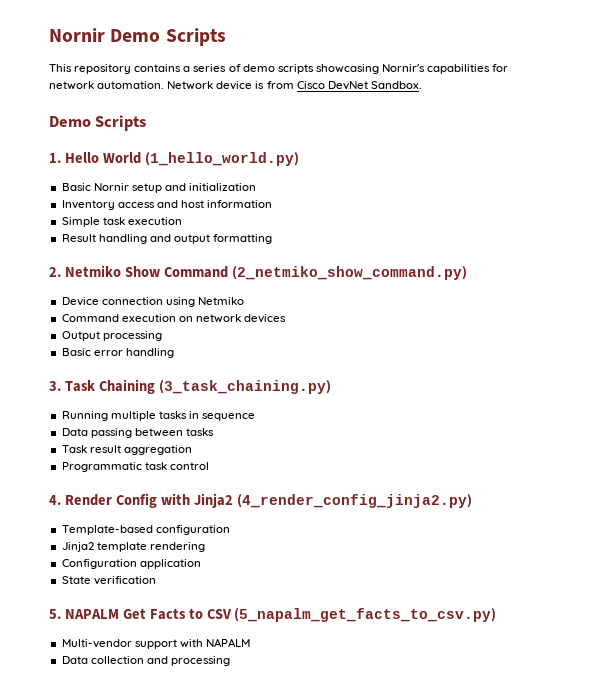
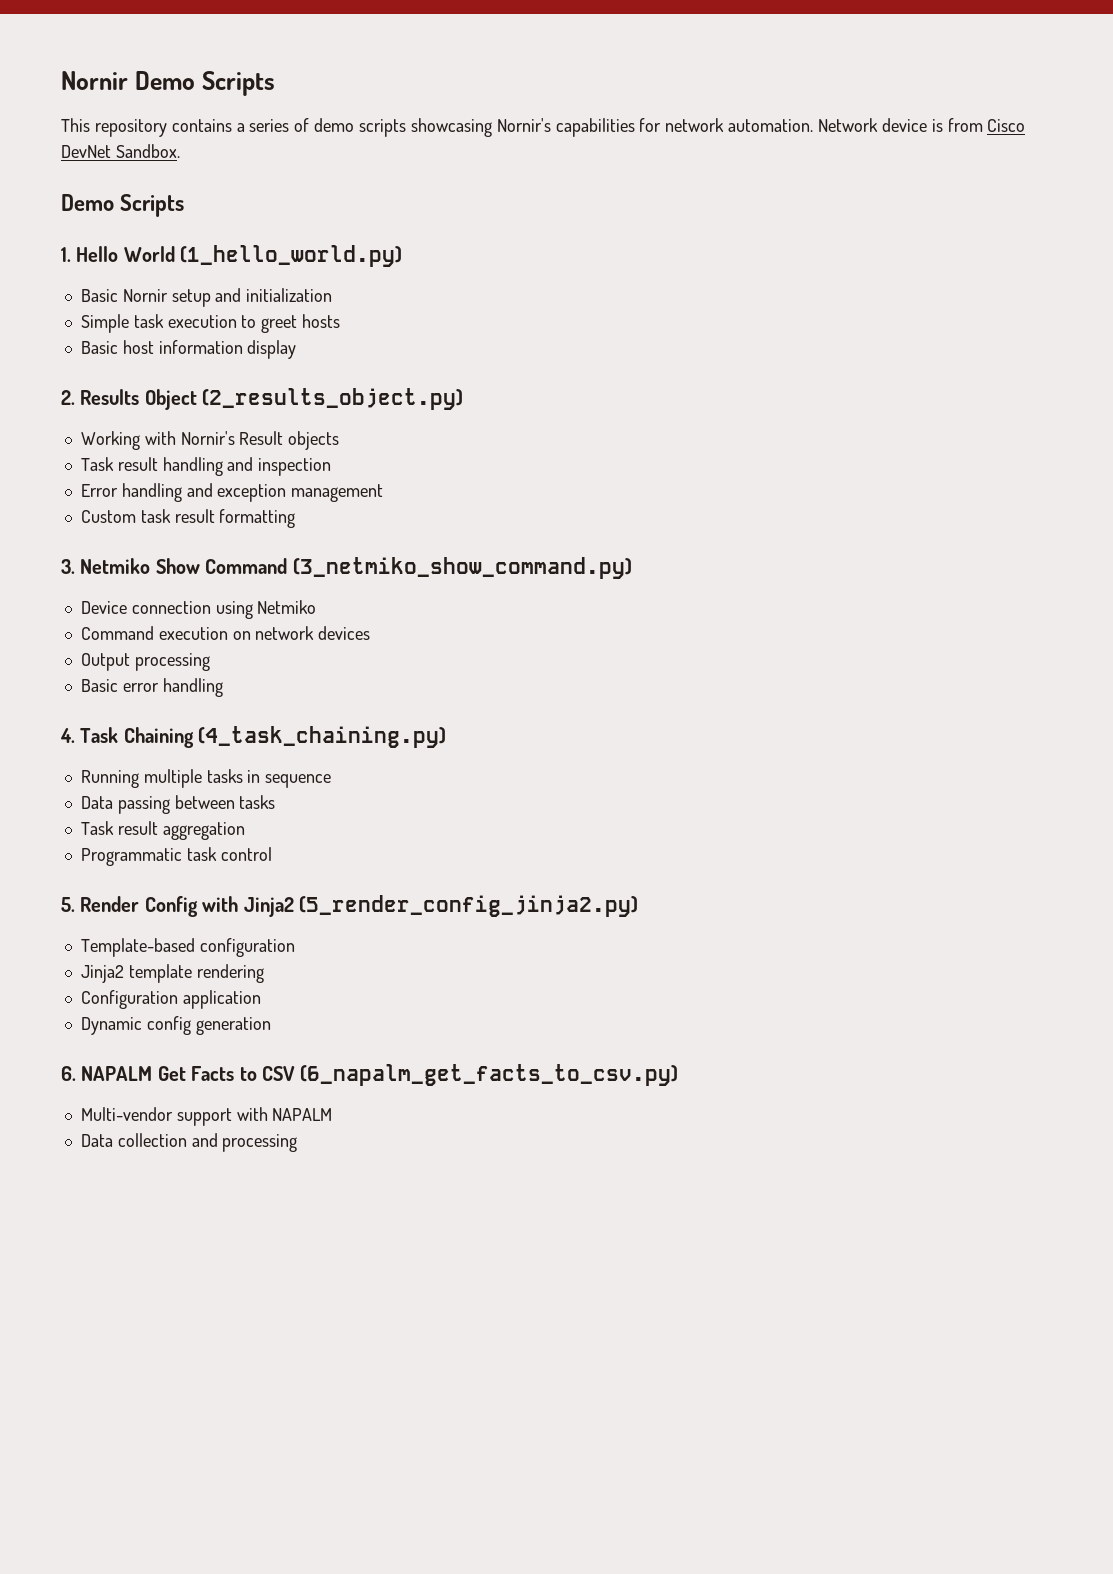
- Inventory access and host information
- Simple task execution
- Result handling and output formatting
+ Simple task execution to greet hosts
+ Basic host information display
+ 2. Results Object (2_results_object.py)
+ Working with Nornir's Result objects
+ Task result handling and inspection
+ Error handling and exception management
+ Custom task result formatting
- 2. Netmiko Show Command (2_netmiko_show_command.py)
+ 3. Netmiko Show Command (3_netmiko_show_command.py)
- 3. Task Chaining (3_task_chaining.py)
+ 4. Task Chaining (4_task_chaining.py)
- 4. Render Config with Jinja2 (4_render_config_jinja2.py)
+ 5. Render Config with Jinja2 (5_render_config_jinja2.py)
- State verification
- 5. NAPALM Get Facts to CSV (5_napalm_get_facts_to_csv.py)
+ Dynamic config generation
+ 6. NAPALM Get Facts to CSV (6_napalm_get_facts_to_csv.py)

